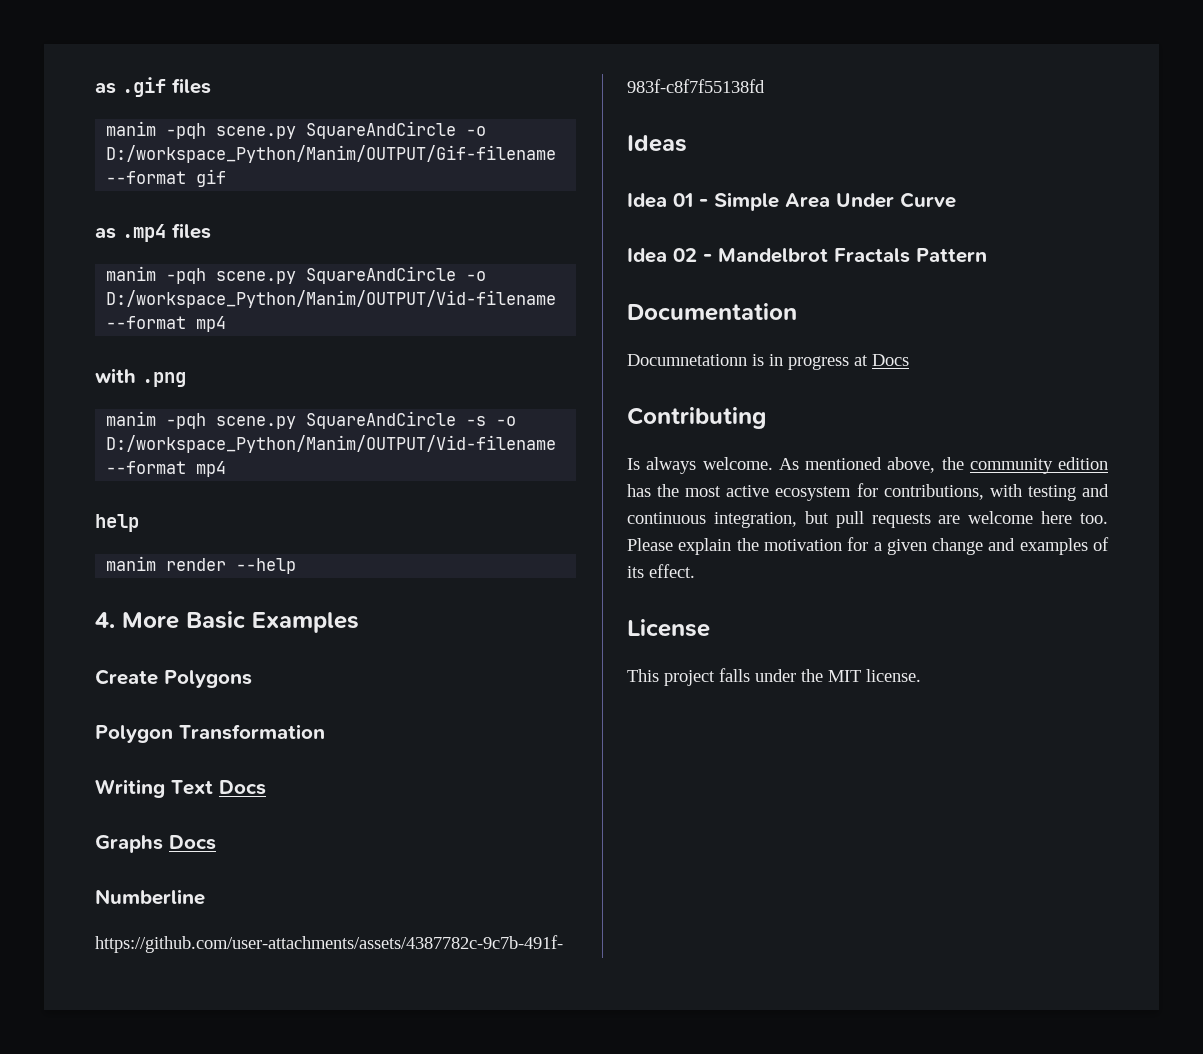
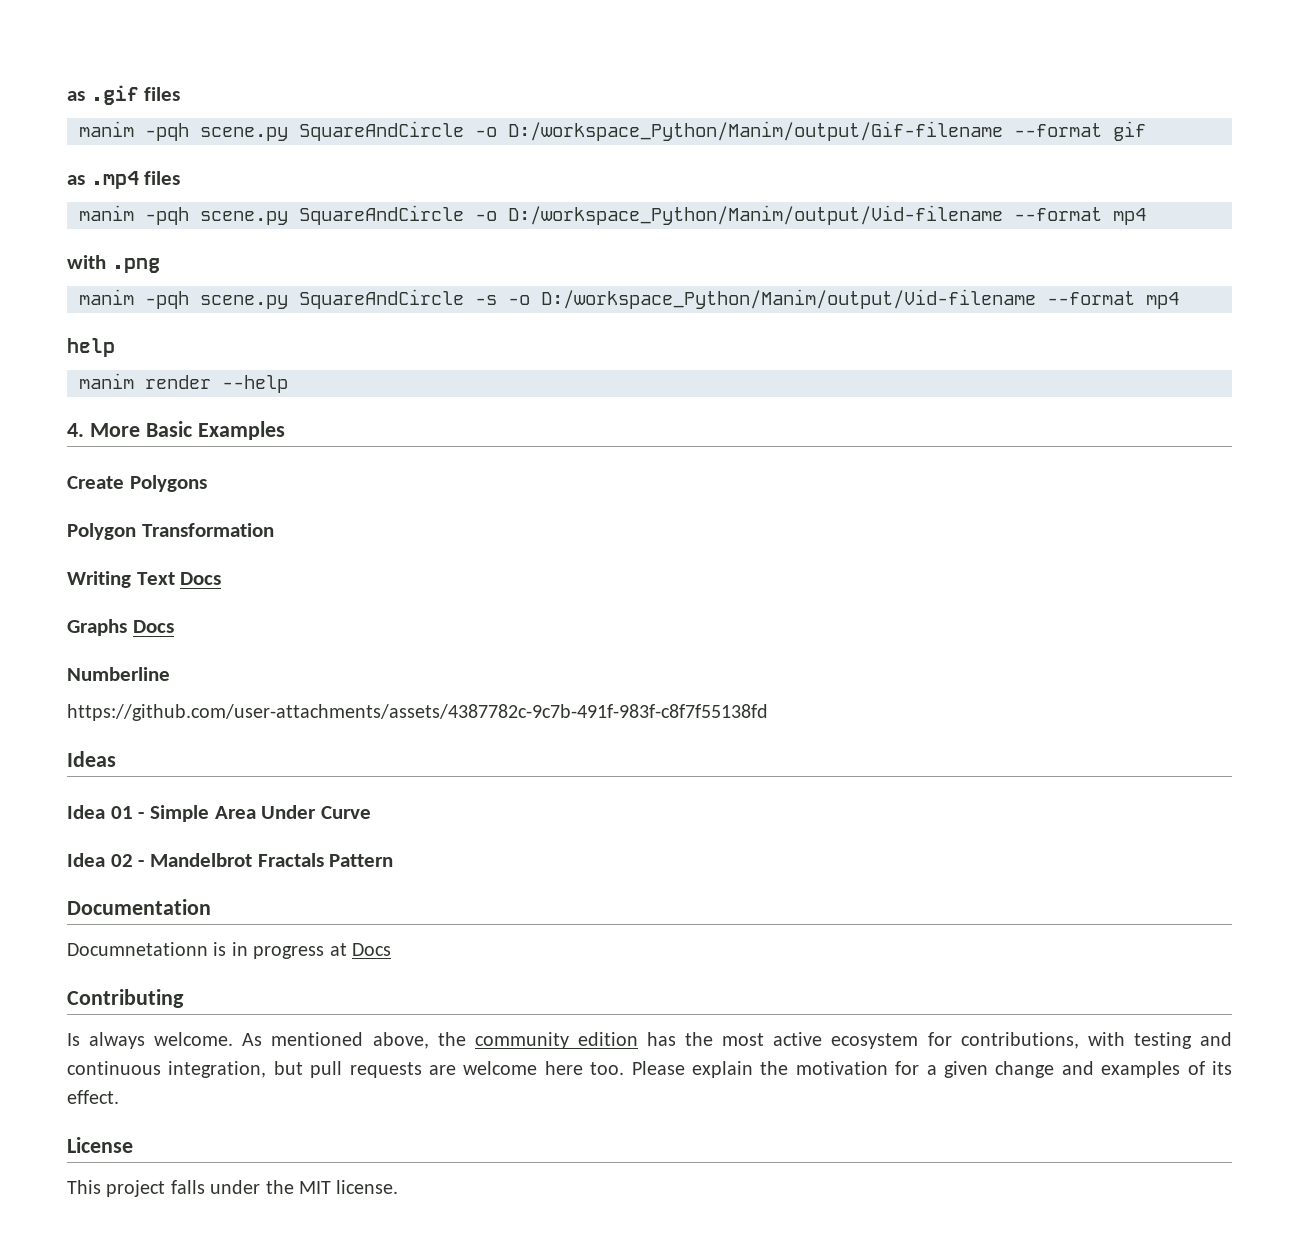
- manim -pqh scene.py SquareAndCircle -o D:/workspace_Python/Manim/OUTPUT/Gif-filename --format gif
+ manim -pqh scene.py SquareAndCircle -o D:/workspace_Python/Manim/output/Gif-filename --format gif
- manim -pqh scene.py SquareAndCircle -o D:/workspace_Python/Manim/OUTPUT/Vid-filename --format mp4
+ manim -pqh scene.py SquareAndCircle -o D:/workspace_Python/Manim/output/Vid-filename --format mp4
- manim -pqh scene.py SquareAndCircle -s -o D:/workspace_Python/Manim/OUTPUT/Vid-filename --format mp4
+ manim -pqh scene.py SquareAndCircle -s -o D:/workspace_Python/Manim/output/Vid-filename --format mp4

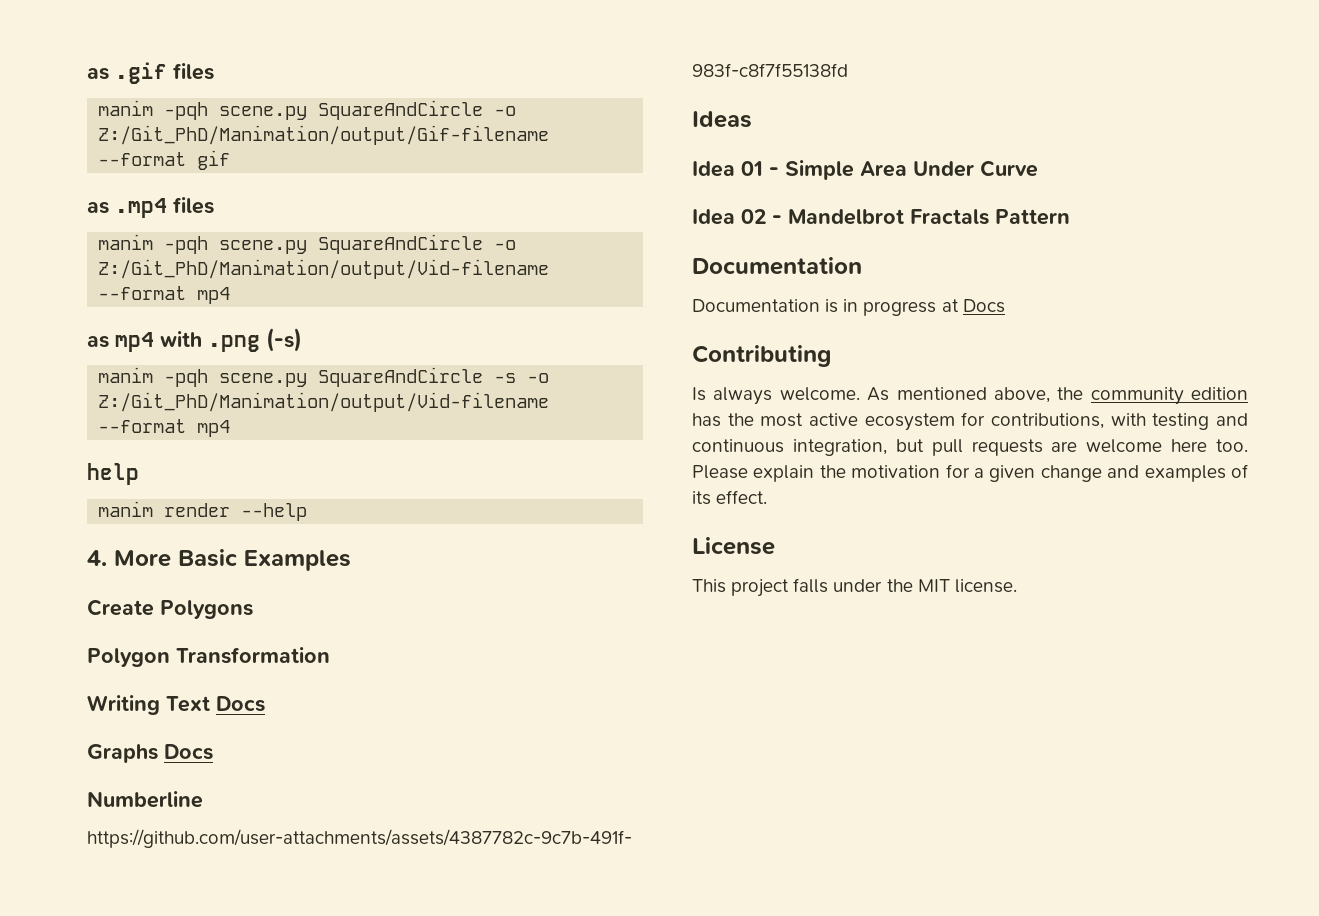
- manim -pqh scene.py SquareAndCircle -o D:/workspace_Python/Manim/output/Gif-filename --format gif
+ manim -pqh scene.py SquareAndCircle -o Z:/Git_PhD/Manimation/output/Gif-filename --format gif
- manim -pqh scene.py SquareAndCircle -o D:/workspace_Python/Manim/output/Vid-filename --format mp4
- with .png
+ manim -pqh scene.py SquareAndCircle -o Z:/Git_PhD/Manimation/output/Vid-filename --format mp4
+ as mp4 with .png (-s)
- manim -pqh scene.py SquareAndCircle -s -o D:/workspace_Python/Manim/output/Vid-filename --format mp4
+ manim -pqh scene.py SquareAndCircle -s -o Z:/Git_PhD/Manimation/output/Vid-filename --format mp4
- Documnetationn is in progress at Docs
+ Documentation is in progress at Docs

